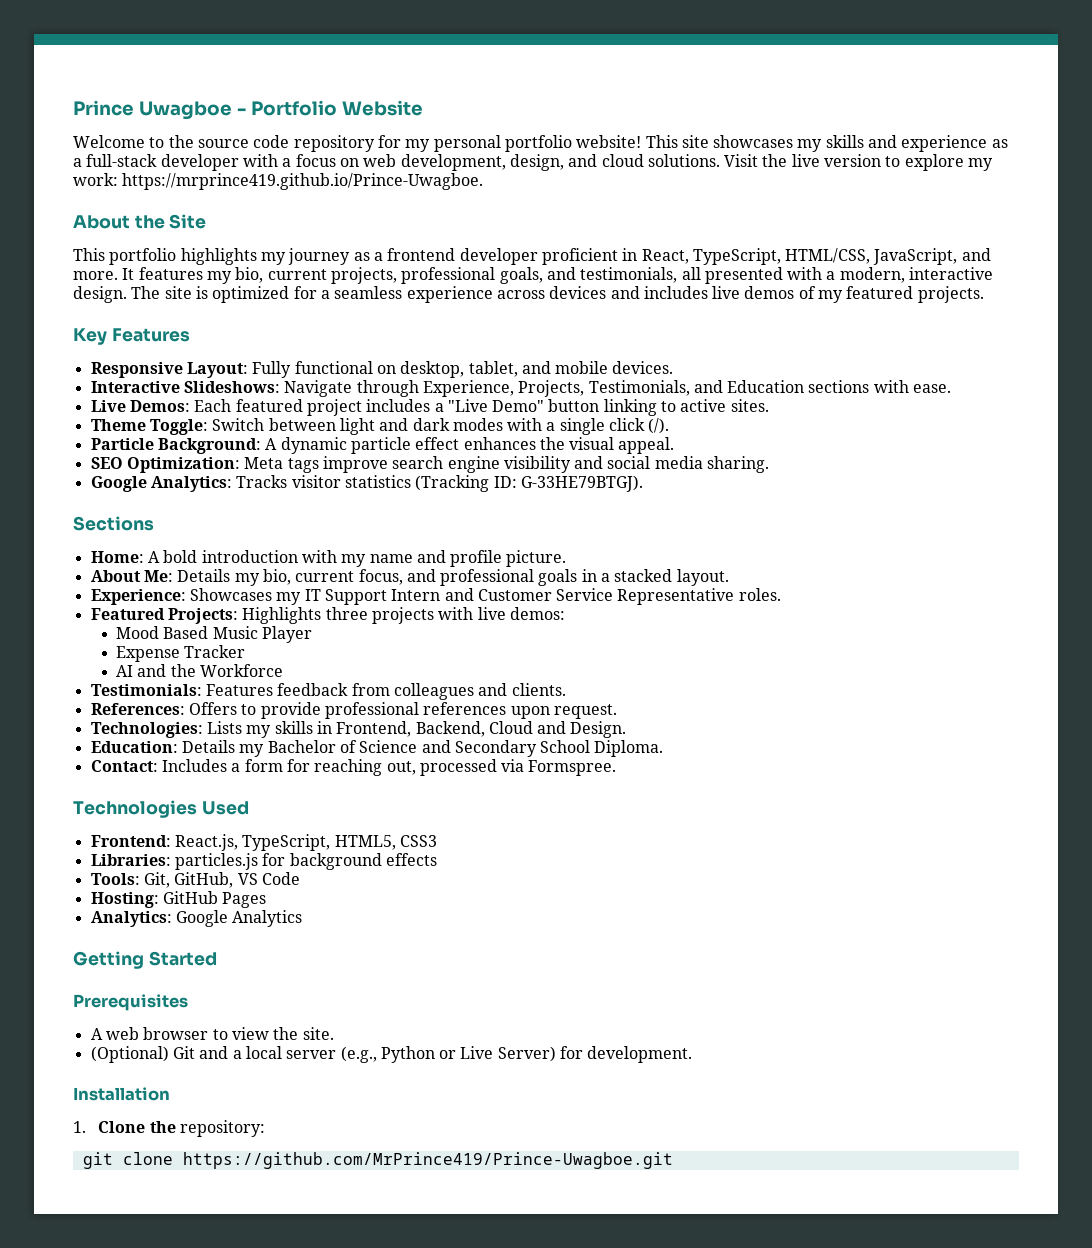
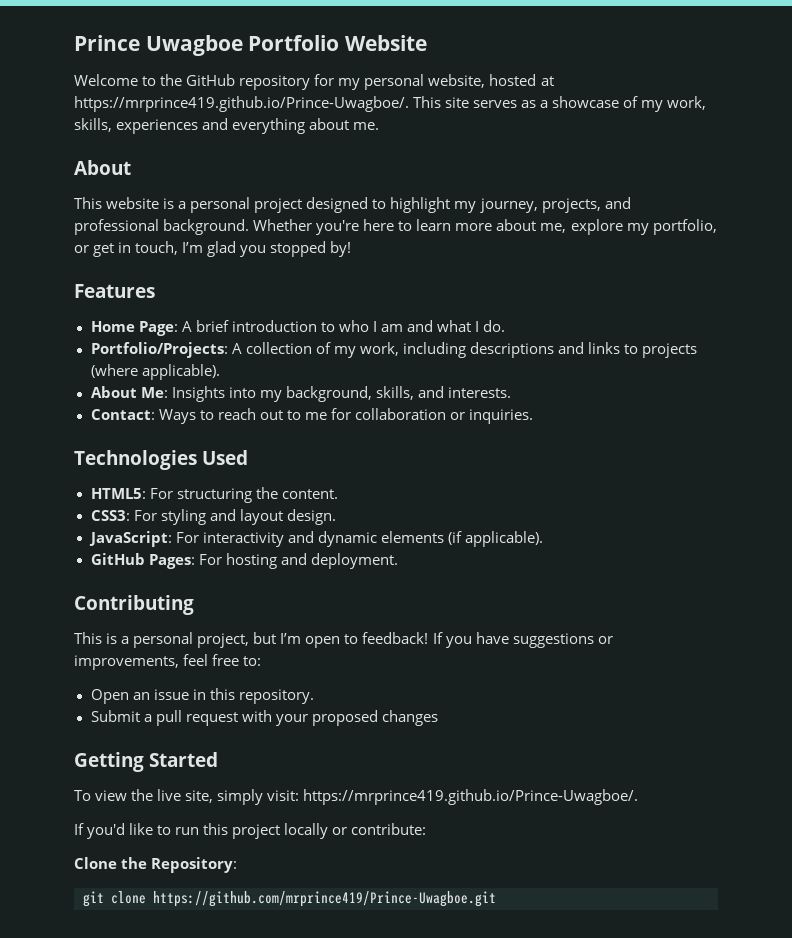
- Prince Uwagboe - Portfolio Website
+ Prince Uwagboe Portfolio Website
- Welcome to the source code repository for my personal portfolio website! This site showcases my skills and experience as a full-stack developer with a focus on web development, design, and cloud solutions. Visit the live version to explore my work: https://mrprince419.github.io/Prince-Uwagboe.
- About the Site
- This portfolio highlights my journey as a frontend developer proficient in React, TypeScript, HTML/CSS, JavaScript, and more. It features my bio, current projects, professional goals, and testimonials, all presented with a modern, interactive design. The site is optimized for a seamless experience across devices and includes live demos of my featured projects.
- Key Features
- Responsive Layout: Fully functional on desktop, tablet, and mobile devices.
- Interactive Slideshows: Navigate through Experience, Projects, Testimonials, and Education sections with ease.
- Live Demos: Each featured project includes a "Live Demo" button linking to active sites.
- Theme Toggle: Switch between light and dark modes with a single click (/).
- Particle Background: A dynamic particle effect enhances the visual appeal.
- SEO Optimization: Meta tags improve search engine visibility and social media sharing.
- Google Analytics: Tracks visitor statistics (Tracking ID: G-33HE79BTGJ).
- Sections
- Home: A bold introduction with my name and profile picture.
- About Me: Details my bio, current focus, and professional goals in a stacked layout.
- Experience: Showcases my IT Support Intern and Customer Service Representative roles.
- Featured Projects: Highlights three projects with live demos:
- Mood Based Music Player
- Expense Tracker
- AI and the Workforce
- Testimonials: Features feedback from colleagues and clients.
- References: Offers to provide professional references upon request.
- Technologies: Lists my skills in Frontend, Backend, Cloud and Design.
- Education: Details my Bachelor of Science and Secondary School Diploma.
- Contact: Includes a form for reaching out, processed via Formspree.
+ Welcome to the GitHub repository for my personal website, hosted at https://mrprince419.github.io/Prince-Uwagboe/. This site serves as a showcase of my work, skills, experiences and everything about me.
+ About
+ This website is a personal project designed to highlight my journey, projects, and professional background. Whether you're here to learn more about me, explore my portfolio, or get in touch, I’m glad you stopped by!
+ Features
+ Home Page: A brief introduction to who I am and what I do.
+ Portfolio/Projects: A collection of my work, including descriptions and links to projects (where applicable).
+ About Me: Insights into my background, skills, and interests.
+ Contact: Ways to reach out to me for collaboration or inquiries.
  Technologies Used
- Frontend: React.js, TypeScript, HTML5, CSS3
- Libraries: particles.js for background effects
- Tools: Git, GitHub, VS Code
- Hosting: GitHub Pages
- Analytics: Google Analytics
+ HTML5: For structuring the content.
+ CSS3: For styling and layout design.
+ JavaScript: For interactivity and dynamic elements (if applicable).
+ GitHub Pages: For hosting and deployment.
+ Contributing
+ This is a personal project, but I’m open to feedback! If you have suggestions or improvements, feel free to:
+ Open an issue in this repository.
+ Submit a pull request with your proposed changes
  Getting Started
- Prerequisites
- A web browser to view the site.
- (Optional) Git and a local server (e.g., Python or Live Server) for development.
- Installation
- 1. Clone the repository:
+ To view the live site, simply visit: https://mrprince419.github.io/Prince-Uwagboe/.
+ If you'd like to run this project locally or contribute:
+ Clone the Repository:
- git clone https://github.com/MrPrince419/Prince-Uwagboe.git
+ git clone https://github.com/mrprince419/Prince-Uwagboe.git

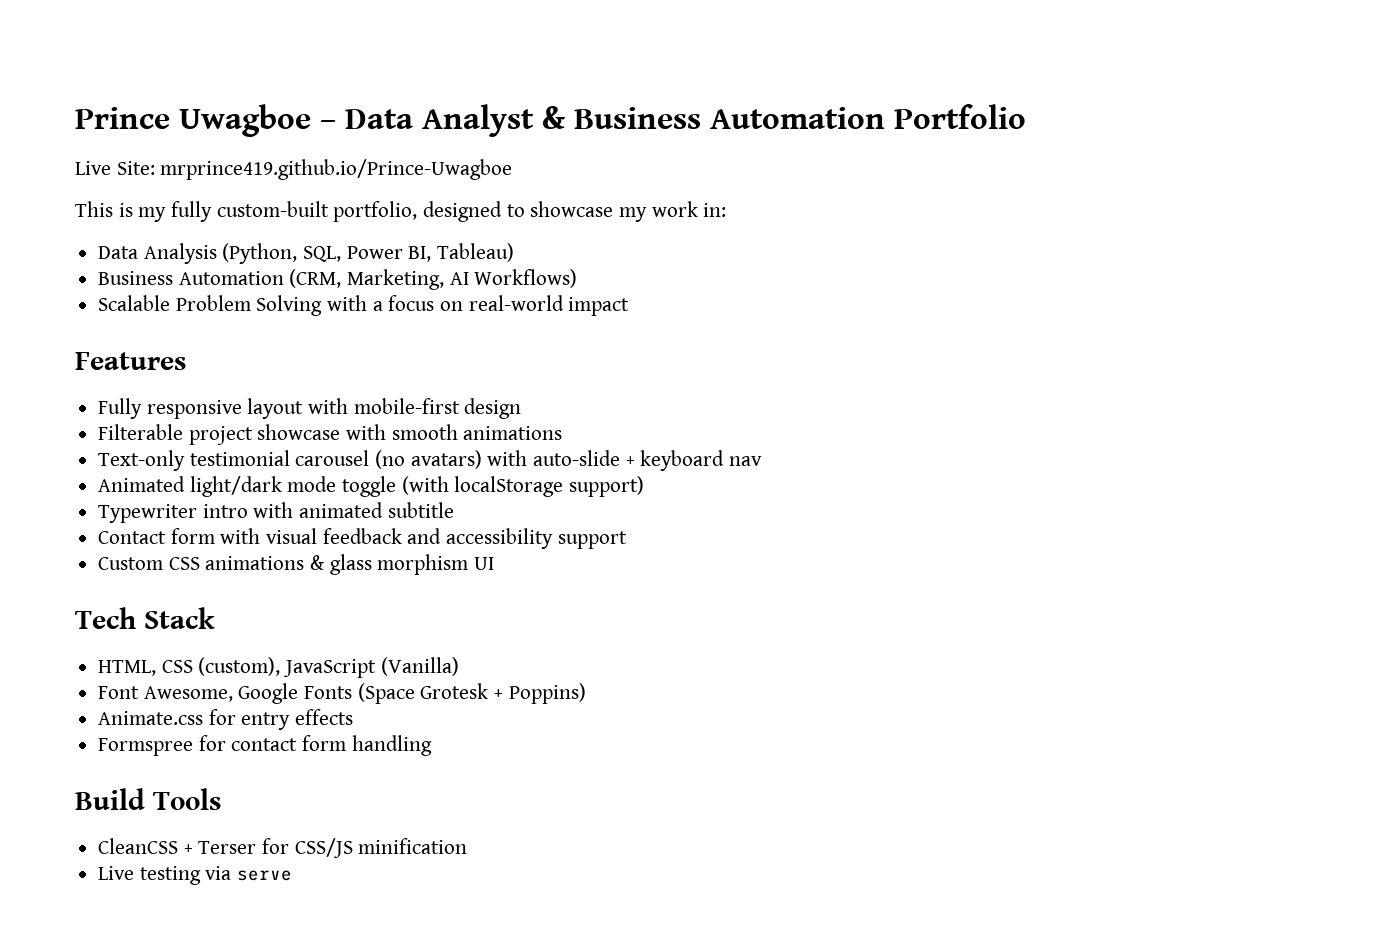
- Prince Uwagboe Portfolio Website
- Welcome to the GitHub repository for my personal website, hosted at https://mrprince419.github.io/Prince-Uwagboe/. This site serves as a showcase of my work, skills, experiences and everything about me.
- About
- This website is a personal project designed to highlight my journey, projects, and professional background. Whether you're here to learn more about me, explore my portfolio, or get in touch, I’m glad you stopped by!
+ Prince Uwagboe – Data Analyst & Business Automation Portfolio
+ Live Site: mrprince419.github.io/Prince-Uwagboe
+ This is my fully custom-built portfolio, designed to showcase my work in:
+ Data Analysis (Python, SQL, Power BI, Tableau)
+ Business Automation (CRM, Marketing, AI Workflows)
+ Scalable Problem Solving with a focus on real-world impact
  Features
- Home Page: A brief introduction to who I am and what I do.
- Portfolio/Projects: A collection of my work, including descriptions and links to projects (where applicable).
- About Me: Insights into my background, skills, and interests.
- Contact: Ways to reach out to me for collaboration or inquiries.
- Technologies Used
- HTML5: For structuring the content.
- CSS3: For styling and layout design.
- JavaScript: For interactivity and dynamic elements (if applicable).
- GitHub Pages: For hosting and deployment.
- Contributing
- This is a personal project, but I’m open to feedback! If you have suggestions or improvements, feel free to:
- Open an issue in this repository.
- Submit a pull request with your proposed changes
- Getting Started
- To view the live site, simply visit: https://mrprince419.github.io/Prince-Uwagboe/.
- If you'd like to run this project locally or contribute:
- Clone the Repository:
- git clone https://github.com/mrprince419/Prince-Uwagboe.git
+ Fully responsive layout with mobile-first design
+ Filterable project showcase with smooth animations
+ Text-only testimonial carousel (no avatars) with auto-slide + keyboard nav
+ Animated light/dark mode toggle (with localStorage support)
+ Typewriter intro with animated subtitle
+ Contact form with visual feedback and accessibility support
+ Custom CSS animations & glass morphism UI
+ Tech Stack
+ HTML, CSS (custom), JavaScript (Vanilla)
+ Font Awesome, Google Fonts (Space Grotesk + Poppins)
+ Animate.css for entry effects
+ Formspree for contact form handling
+ Build Tools
+ CleanCSS + Terser for CSS/JS minification
+ Live testing via serve

